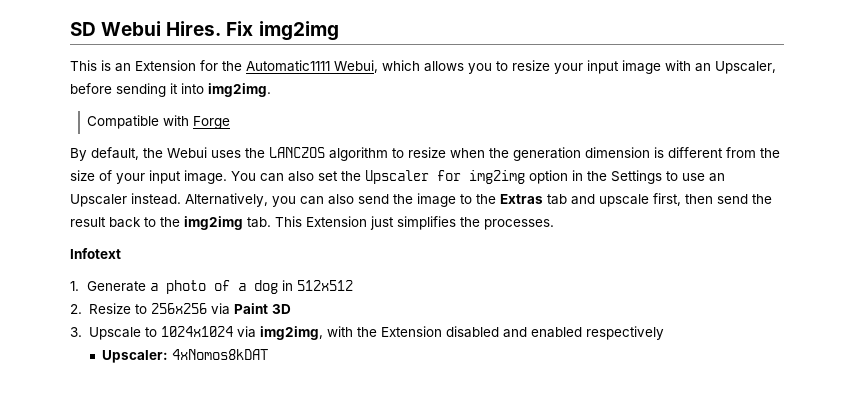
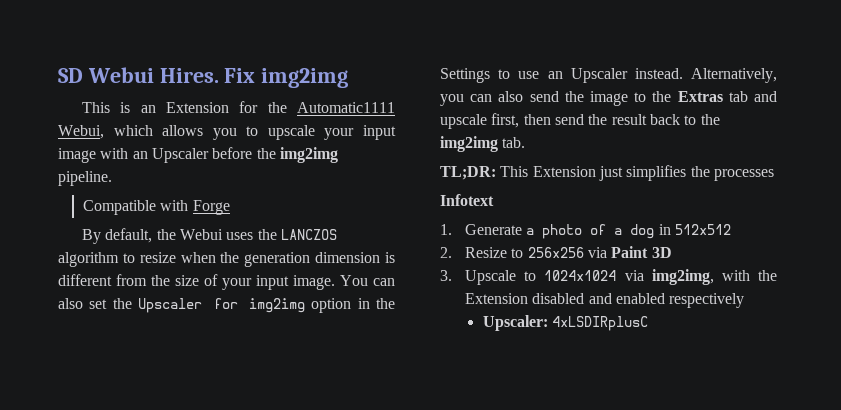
- This is an Extension for the Automatic1111 Webui, which allows you to resize your input image with an Upscaler, before sending it into img2img.
+ This is an Extension for the Automatic1111 Webui, which allows you to upscale your input image with an Upscaler before the img2img pipeline.
- Alternatively, you can also send the image to the Extras tab and upscale first, then send the result back to the img2img tab. This Extension just simplifies the processes.
+ Alternatively, you can also send the image to the Extras tab and upscale first, then send the result back to the img2img tab.
+ TL;DR: This Extension just simplifies the processes
- Upscaler: 4xNomos8kDAT
+ Upscaler: 4xLSDIRplusC

